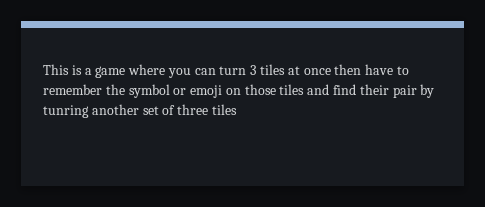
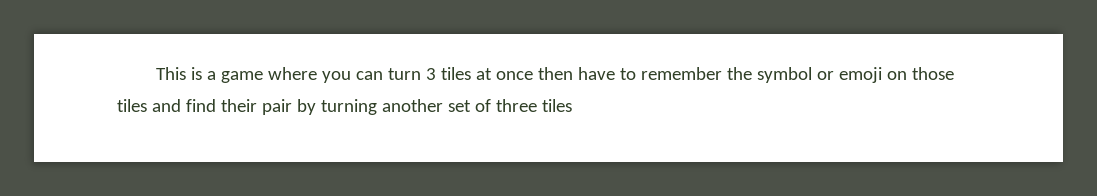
- This is a game where you can turn 3 tiles at once then have to remember the symbol or emoji on those tiles and find their pair by tunring another set of three tiles
+ This is a game where you can turn 3 tiles at once then have to remember the symbol or emoji on those tiles and find their pair by turning another set of three tiles

